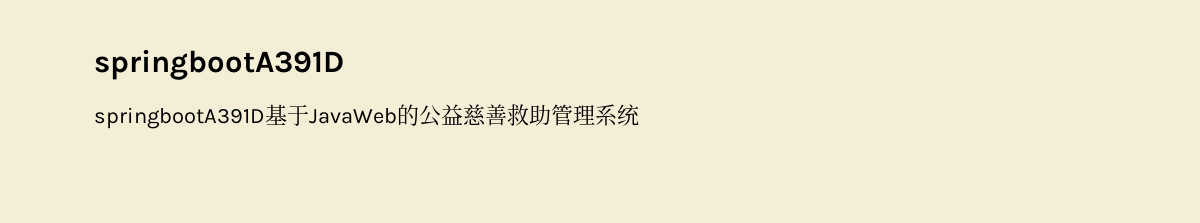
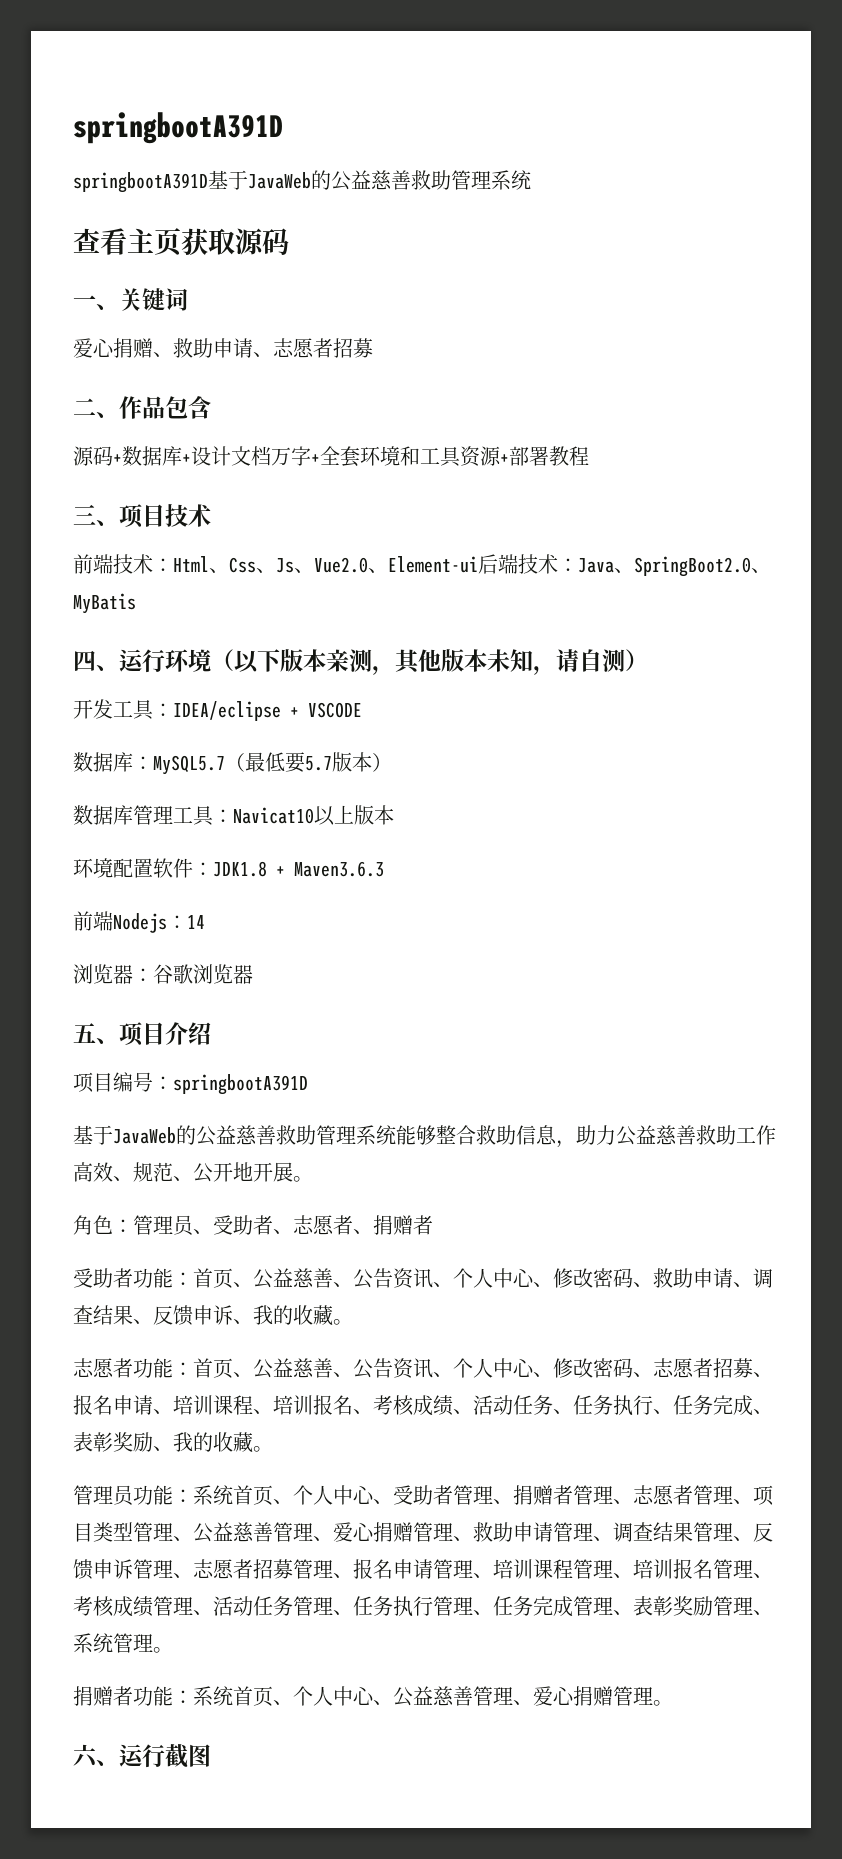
+ 查看主页获取源码
+ 一、关键词
+ 爱心捐赠、救助申请、志愿者招募
+ 二、作品包含
+ 源码+数据库+设计文档万字+全套环境和工具资源+部署教程
+ 三、项目技术
+ 前端技术：Html、Css、Js、Vue2.0、Element-ui后端技术：Java、SpringBoot2.0、MyBatis
+ 四、运行环境（以下版本亲测，其他版本未知，请自测）
+ 开发工具：IDEA/eclipse + VSCODE
+ 数据库：MySQL5.7（最低要5.7版本）
+ 数据库管理工具：Navicat10以上版本
+ 环境配置软件：JDK1.8 + Maven3.6.3
+ 前端Nodejs：14
+ 浏览器：谷歌浏览器
+ 五、项目介绍
+ 项目编号：springbootA391D
+ 基于JavaWeb的公益慈善救助管理系统能够整合救助信息，助力公益慈善救助工作高效、规范、公开地开展。
+ 角色：管理员、受助者、志愿者、捐赠者
+ 受助者功能：首页、公益慈善、公告资讯、个人中心、修改密码、救助申请、调查结果、反馈申诉、我的收藏。
+ 志愿者功能：首页、公益慈善、公告资讯、个人中心、修改密码、志愿者招募、报名申请、培训课程、培训报名、考核成绩、活动任务、任务执行、任务完成、表彰奖励、我的收藏。
+ 管理员功能：系统首页、个人中心、受助者管理、捐赠者管理、志愿者管理、项目类型管理、公益慈善管理、爱心捐赠管理、救助申请管理、调查结果管理、反馈申诉管理、志愿者招募管理、报名申请管理、培训课程管理、培训报名管理、考核成绩管理、活动任务管理、任务执行管理、任务完成管理、表彰奖励管理、系统管理。
+ 捐赠者功能：系统首页、个人中心、公益慈善管理、爱心捐赠管理。
+ 六、运行截图

